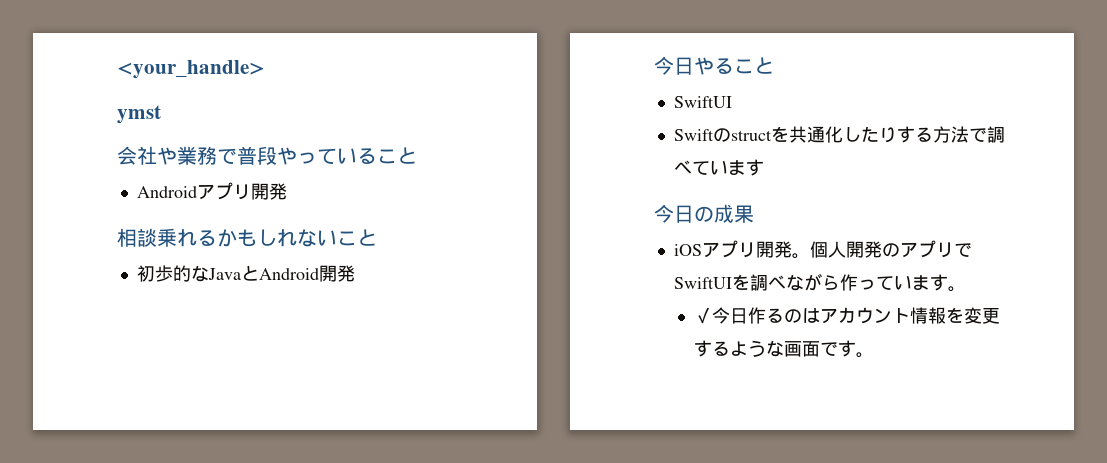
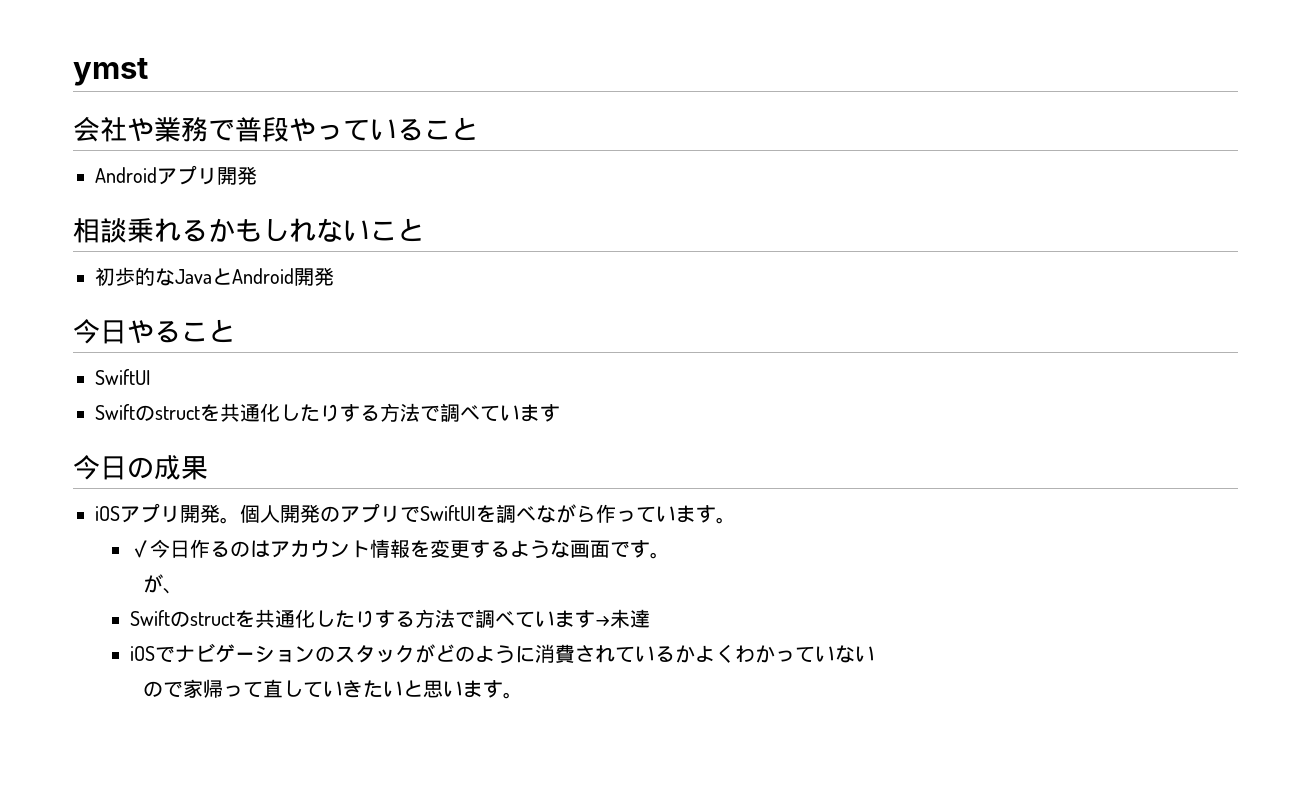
- <your_handle>
+ が、
+ Swiftのstructを共通化したりする方法で調べています→未達
+ iOSでナビゲーションのスタックがどのように消費されているかよくわかっていない
+ ので家帰って直していきたいと思います。

